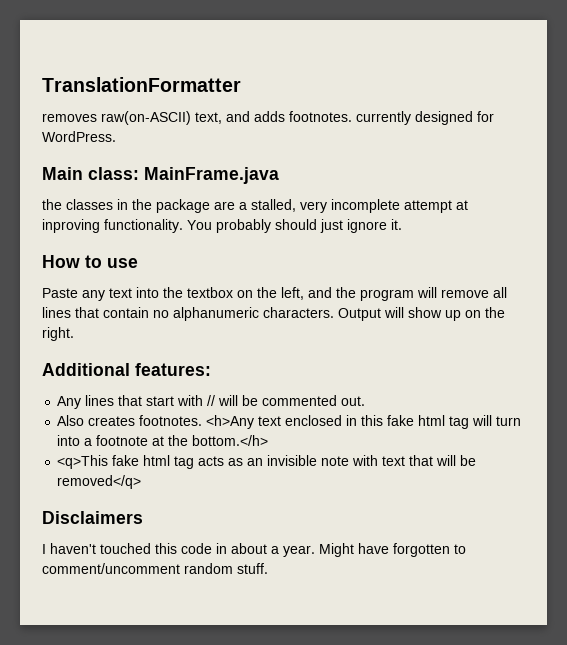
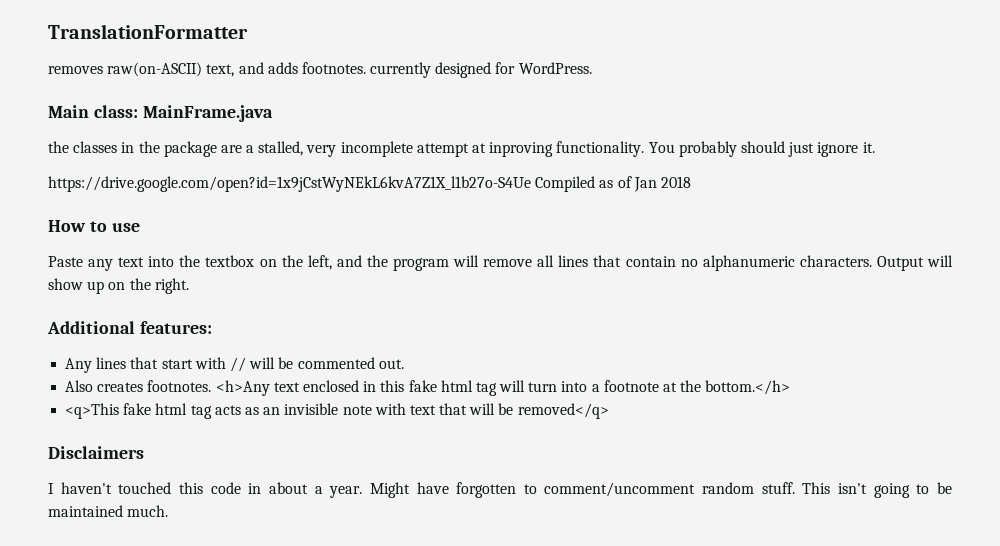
+ https://drive.google.com/open?id=1x9jCstWyNEkL6kvA7Z1X_l1b27o-S4Ue Compiled as of Jan 2018
+ This isn't going to be maintained much.

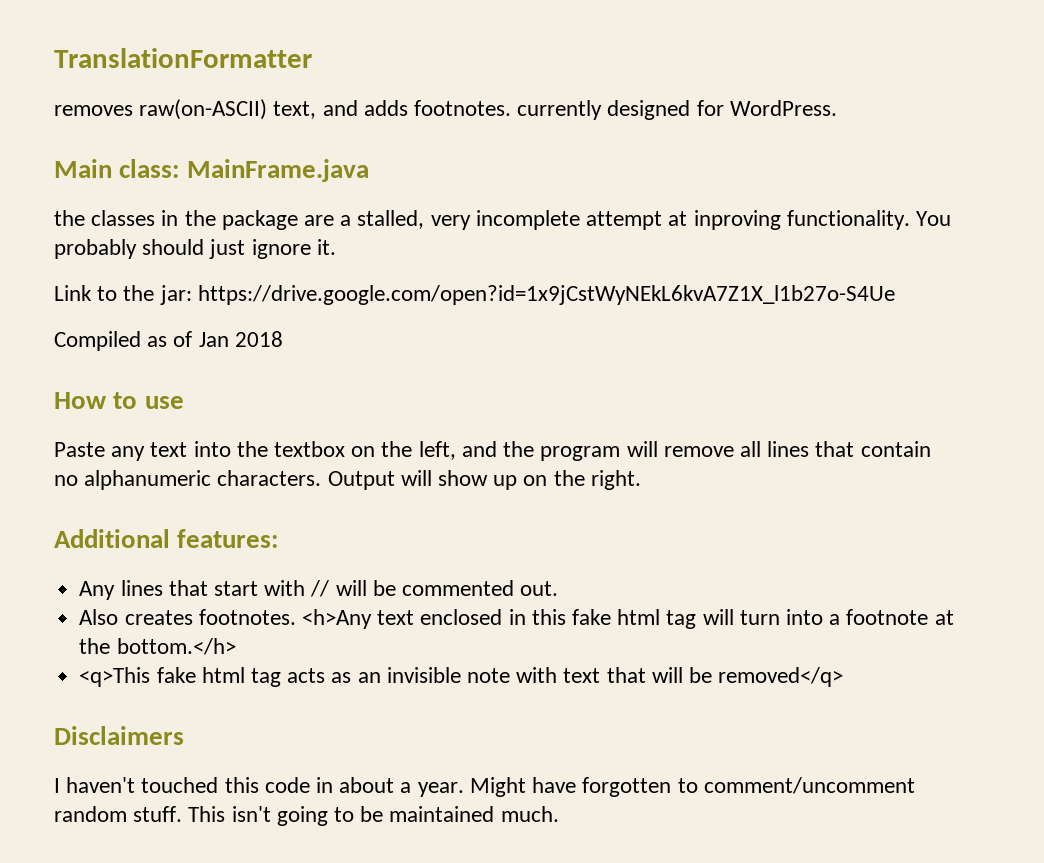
- https://drive.google.com/open?id=1x9jCstWyNEkL6kvA7Z1X_l1b27o-S4Ue Compiled as of Jan 2018
+ Link to the jar: https://drive.google.com/open?id=1x9jCstWyNEkL6kvA7Z1X_l1b27o-S4Ue
+ Compiled as of Jan 2018

